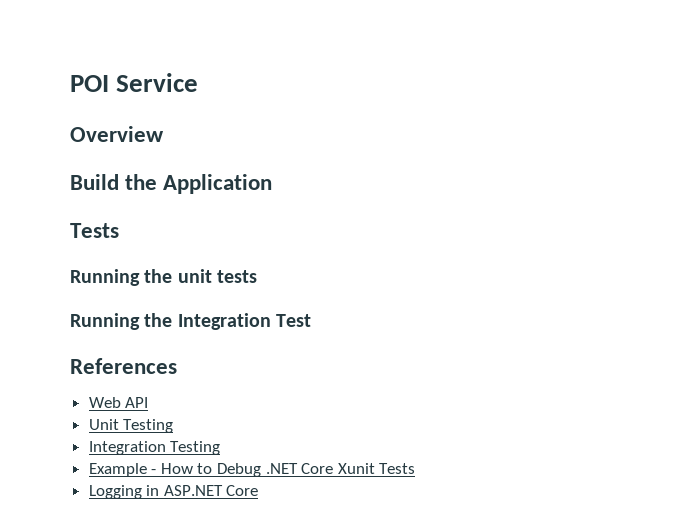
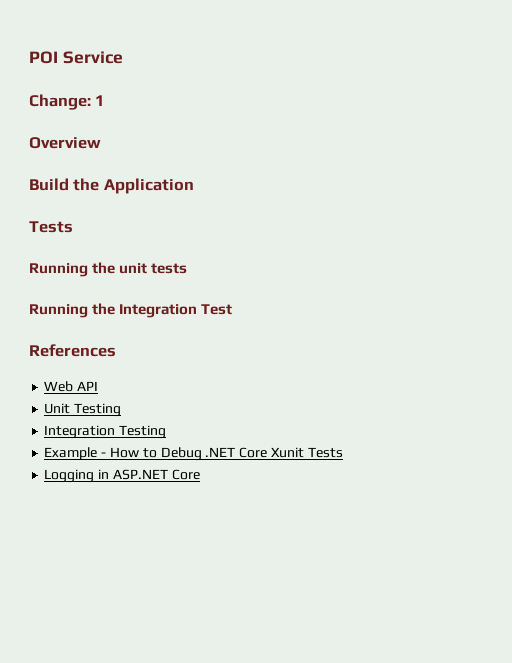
+ Change: 1

